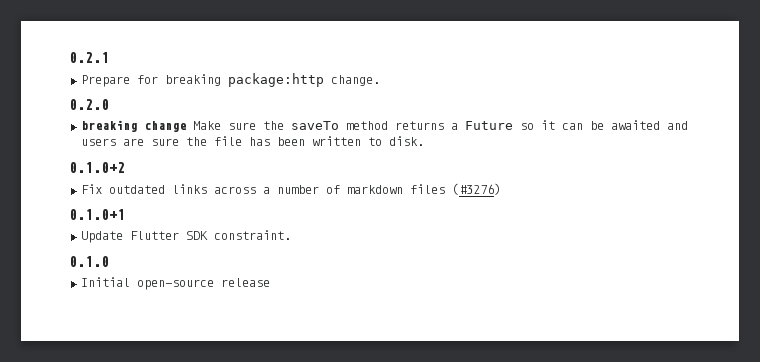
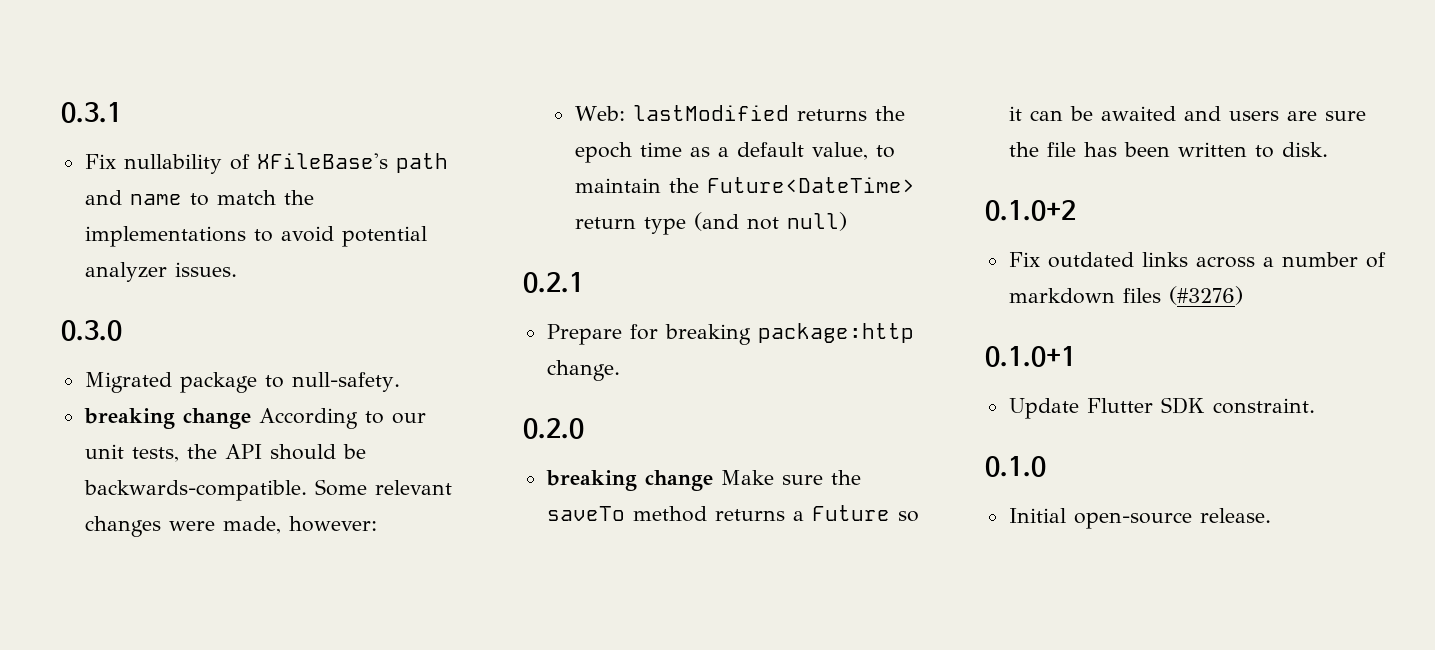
+ 0.3.1
+ Fix nullability of XFileBase's path and name to match the implementations to avoid potential analyzer issues.
+ 0.3.0
+ Migrated package to null-safety.
+ breaking change According to our unit tests, the API should be backwards-compatible. Some relevant changes were made, however:
+ Web: lastModified returns the epoch time as a default value, to maintain the Future<DateTime> return type (and not null)
- Initial open-source release
+ Initial open-source release.

